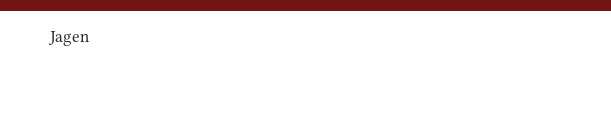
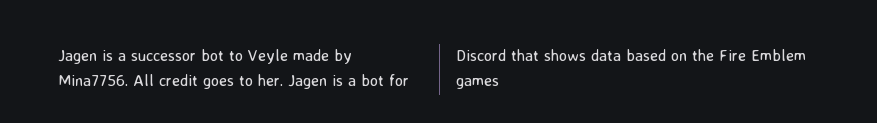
- Jagen
+ Jagen is a successor bot to Veyle made by Mina7756. All credit goes to her. Jagen is a bot for Discord that shows data based on the Fire Emblem games

